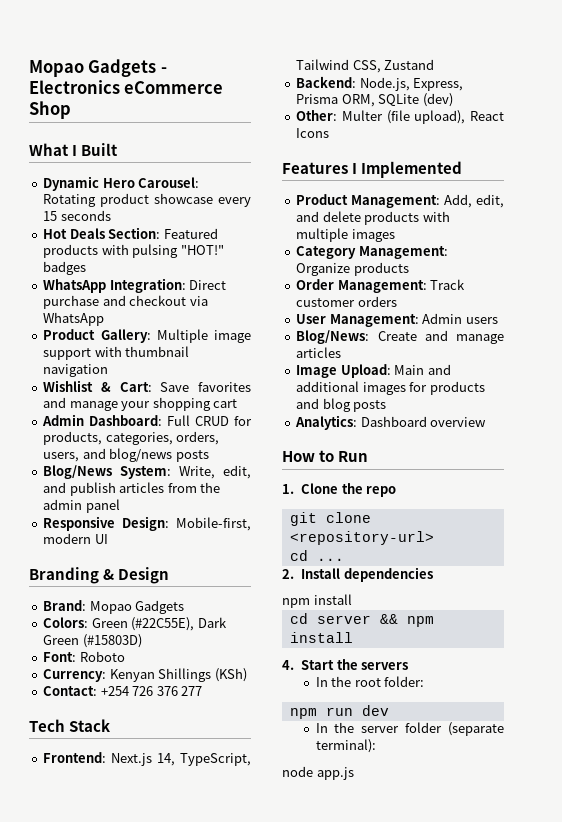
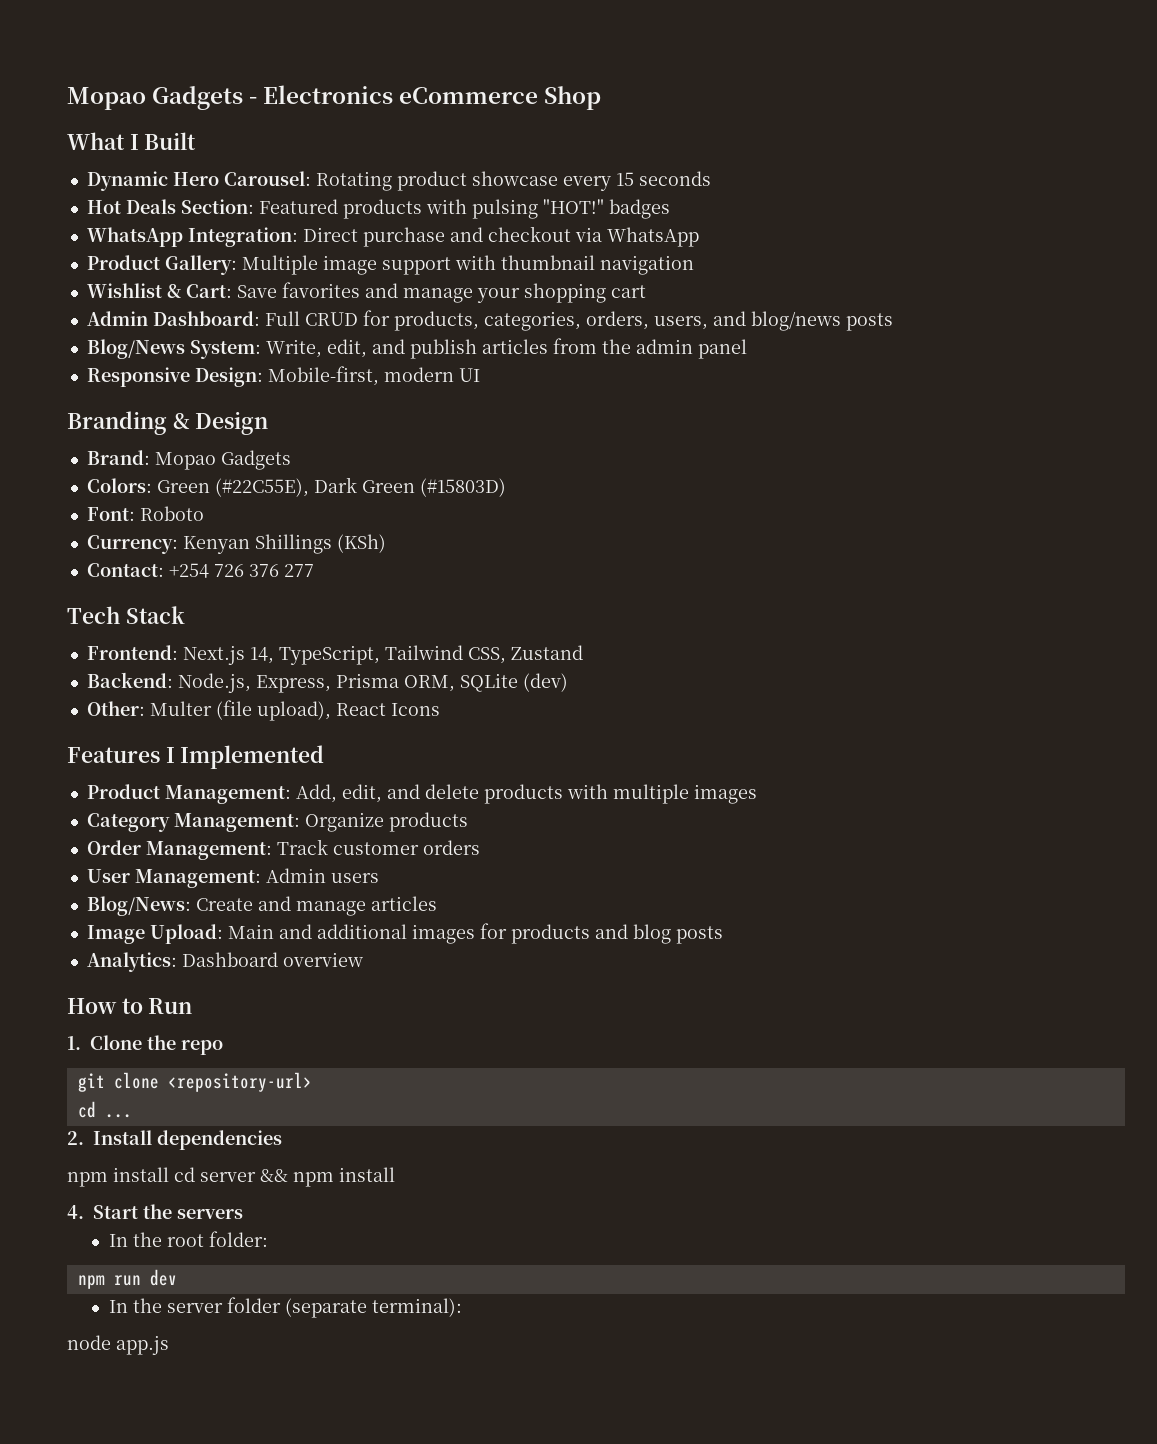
  2. Install dependencies
- npm install
- cd server && npm install
+ npm install cd server && npm install

